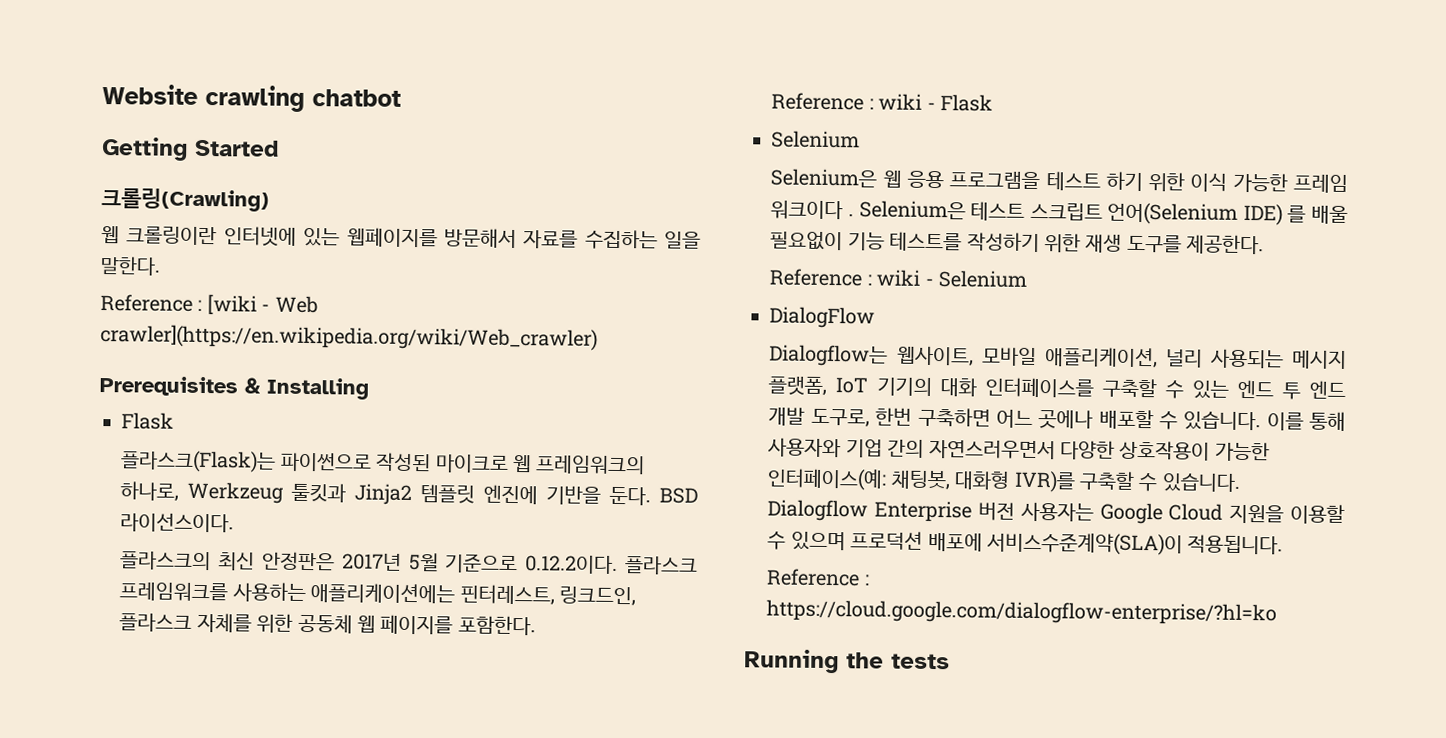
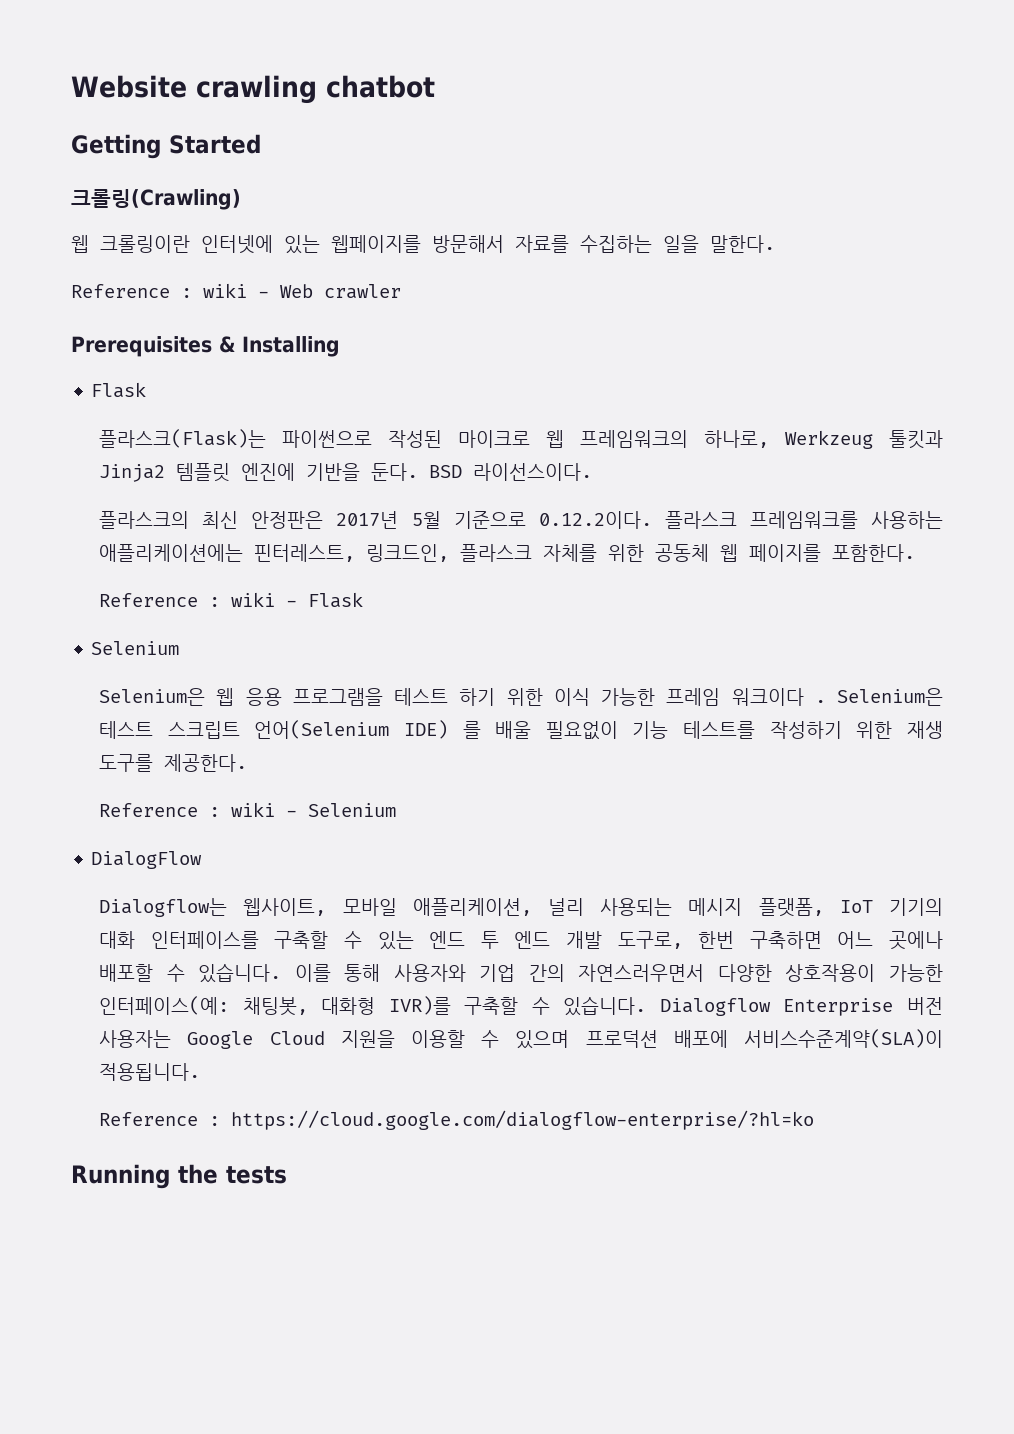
- Reference : [wiki - Web crawler](https://en.wikipedia.org/wiki/Web_crawler)
+ Reference : wiki - Web crawler

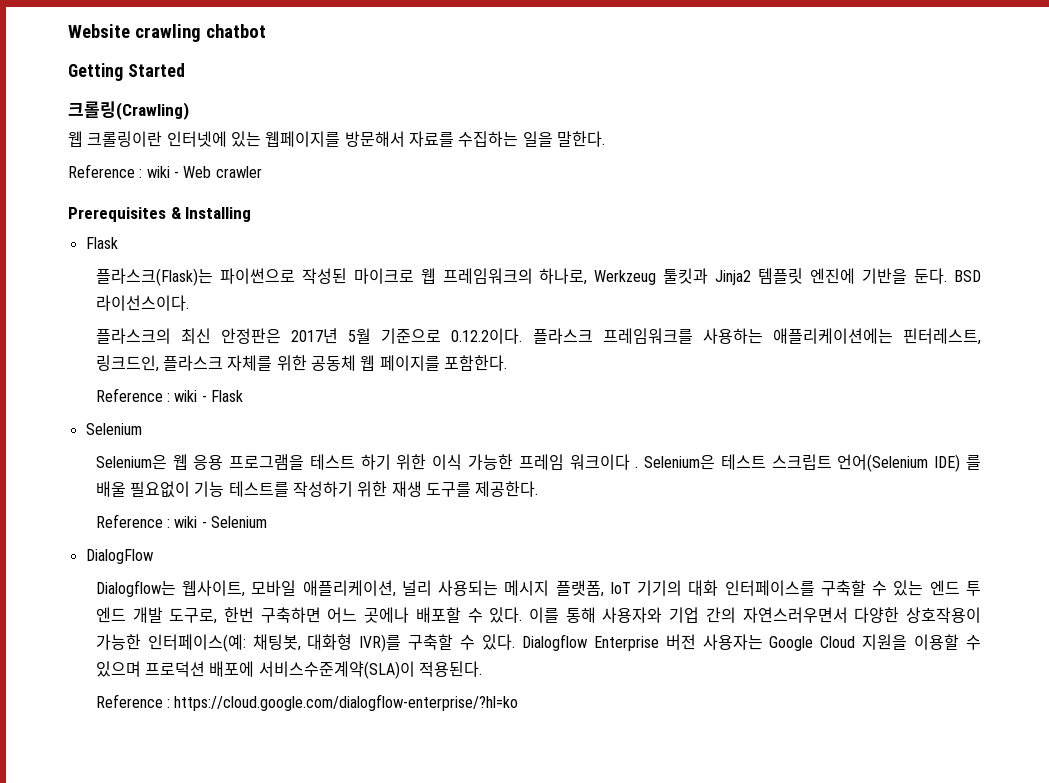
- Dialogflow는 웹사이트, 모바일 애플리케이션, 널리 사용되는 메시지 플랫폼, IoT 기기의 대화 인터페이스를 구축할 수 있는 엔드 투 엔드 개발 도구로, 한번 구축하면 어느 곳에나 배포할 수 있습니다.
+ Dialogflow는 웹사이트, 모바일 애플리케이션, 널리 사용되는 메시지 플랫폼, IoT 기기의 대화 인터페이스를 구축할 수 있는 엔드 투 엔드 개발 도구로, 한번 구축하면 어느 곳에나 배포할 수 있다.
- 이를 통해 사용자와 기업 간의 자연스러우면서 다양한 상호작용이 가능한 인터페이스(예: 채팅봇, 대화형 IVR)를 구축할 수 있습니다.
+ 이를 통해 사용자와 기업 간의 자연스러우면서 다양한 상호작용이 가능한 인터페이스(예: 채팅봇, 대화형 IVR)를 구축할 수 있다.
- Dialogflow Enterprise 버전 사용자는 Google Cloud 지원을 이용할 수 있으며 프로덕션 배포에 서비스수준계약(SLA)이 적용됩니다.
+ Dialogflow Enterprise 버전 사용자는 Google Cloud 지원을 이용할 수 있으며 프로덕션 배포에 서비스수준계약(SLA)이 적용된다.
- Running the tests

